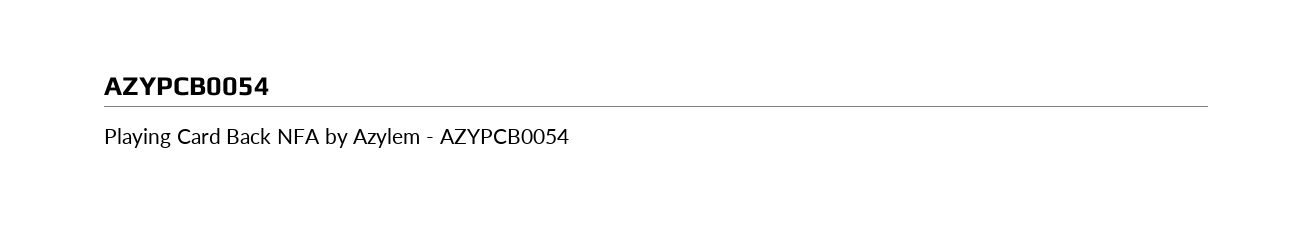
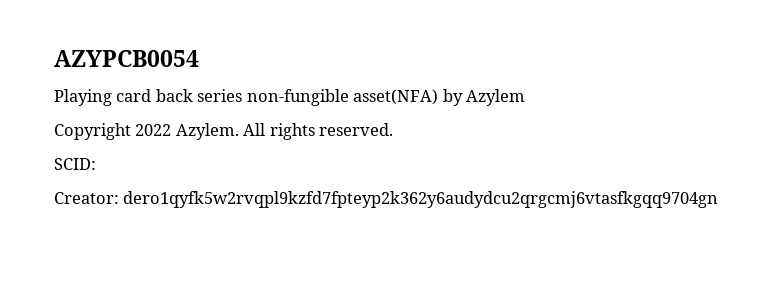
- Playing Card Back NFA by Azylem - AZYPCB0054
+ Playing card back series non-fungible asset(NFA) by Azylem
+ Copyright 2022 Azylem. All rights reserved.
+ SCID:
+ Creator: dero1qyfk5w2rvqpl9kzfd7fpteyp2k362y6audydcu2qrgcmj6vtasfkgqq9704gn

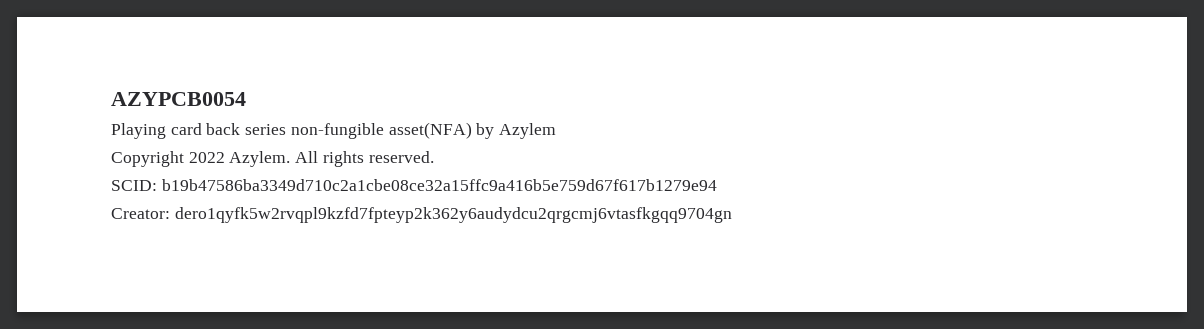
- SCID:
+ SCID: b19b47586ba3349d710c2a1cbe08ce32a15ffc9a416b5e759d67f617b1279e94

